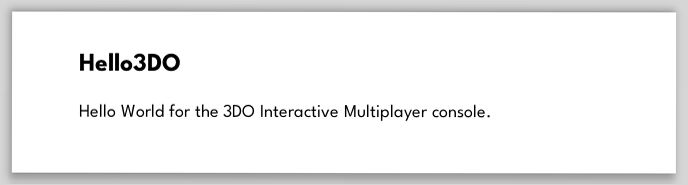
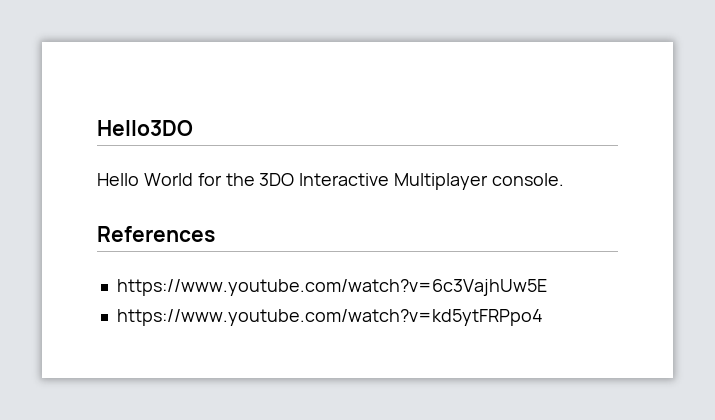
+ References
+ https://www.youtube.com/watch?v=6c3VajhUw5E
+ https://www.youtube.com/watch?v=kd5ytFRPpo4

